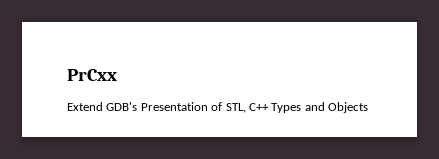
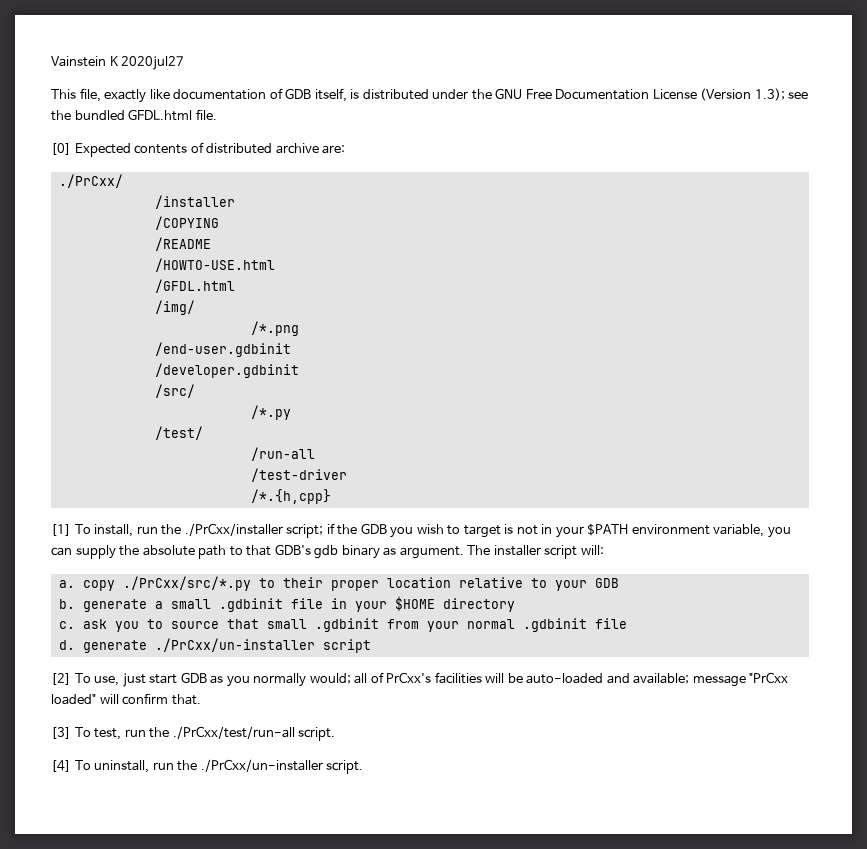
- PrCxx
- Extend GDB's Presentation of STL, C++ Types and Objects
+ Vainstein K 2020jul27
+ This file, exactly like documentation of GDB itself, is distributed under the GNU Free Documentation License (Version 1.3); see the bundled GFDL.html file.
+ [0] Expected contents of distributed archive are:
+ ./PrCxx/
+ /installer
+ /COPYING
+ /README
+ /HOWTO-USE.html
+ /GFDL.html
+ /img/
+ /*.png
+ /end-user.gdbinit
+ /developer.gdbinit
+ /src/
+ /*.py
+ /test/
+ /run-all
+ /test-driver
+ /*.{h,cpp}
+ [1] To install, run the ./PrCxx/installer script; if the GDB you wish to target is not in your $PATH environment variable, you can supply the absolute path to that GDB's gdb binary as argument. The installer script will:
+ a. copy ./PrCxx/src/*.py to their proper location relative to your GDB
+ b. generate a small .gdbinit file in your $HOME directory
+ c. ask you to source that small .gdbinit from your normal .gdbinit file
+ d. generate ./PrCxx/un-installer script
+ [2] To use, just start GDB as you normally would; all of PrCxx's facilities will be auto-loaded and available; message "PrCxx loaded" will confirm that.
+ [3] To test, run the ./PrCxx/test/run-all script.
+ [4] To uninstall, run the ./PrCxx/un-installer script.

